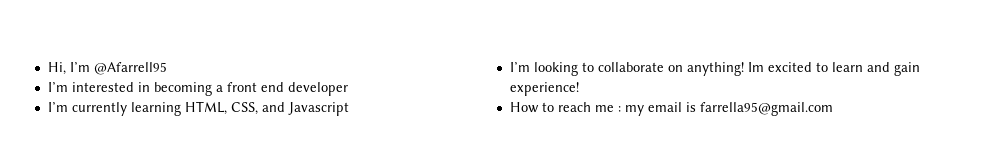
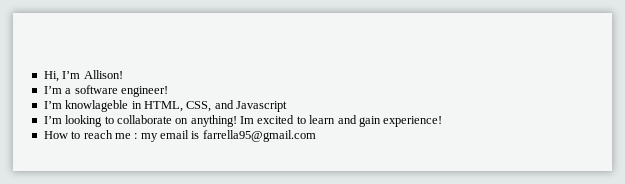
- Hi, I’m @Afarrell95
- I’m interested in becoming a front end developer
- I’m currently learning HTML, CSS, and Javascript
+ Hi, I’m Allison!
+ I’m a software engineer!
+ I’m knowlageble in HTML, CSS, and Javascript

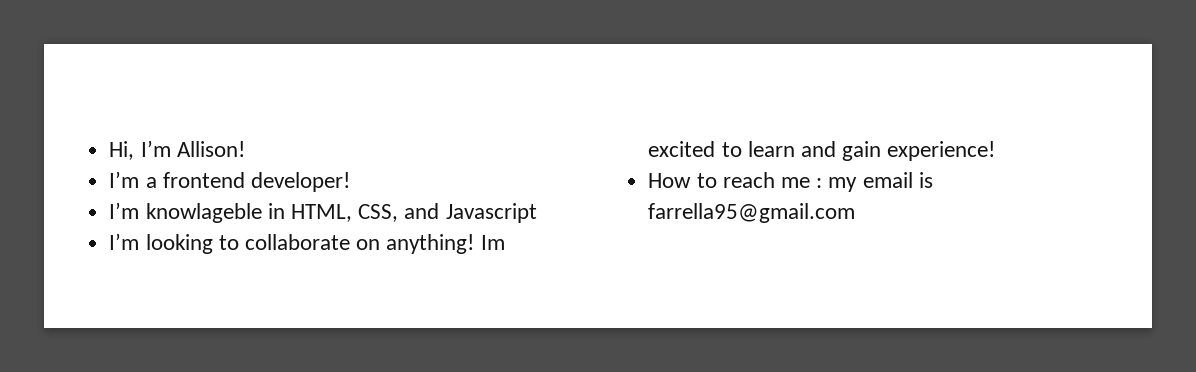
- I’m a software engineer!
+ I’m a frontend developer!

